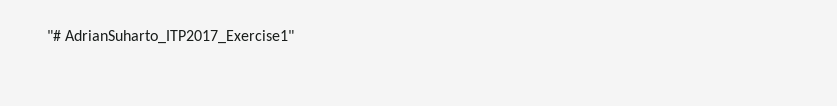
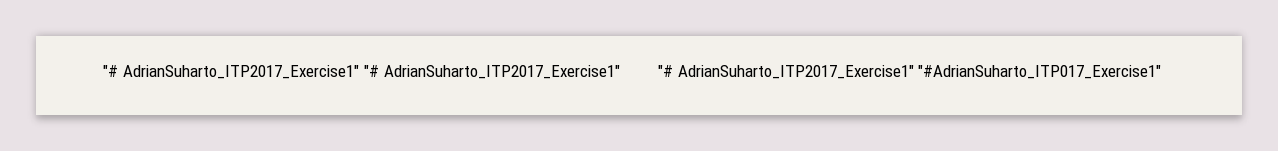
- "# AdrianSuharto_ITP2017_Exercise1"
+ "# AdrianSuharto_ITP2017_Exercise1" "# AdrianSuharto_ITP2017_Exercise1" "# AdrianSuharto_ITP2017_Exercise1" "#AdrianSuharto_ITP017_Exercise1"

